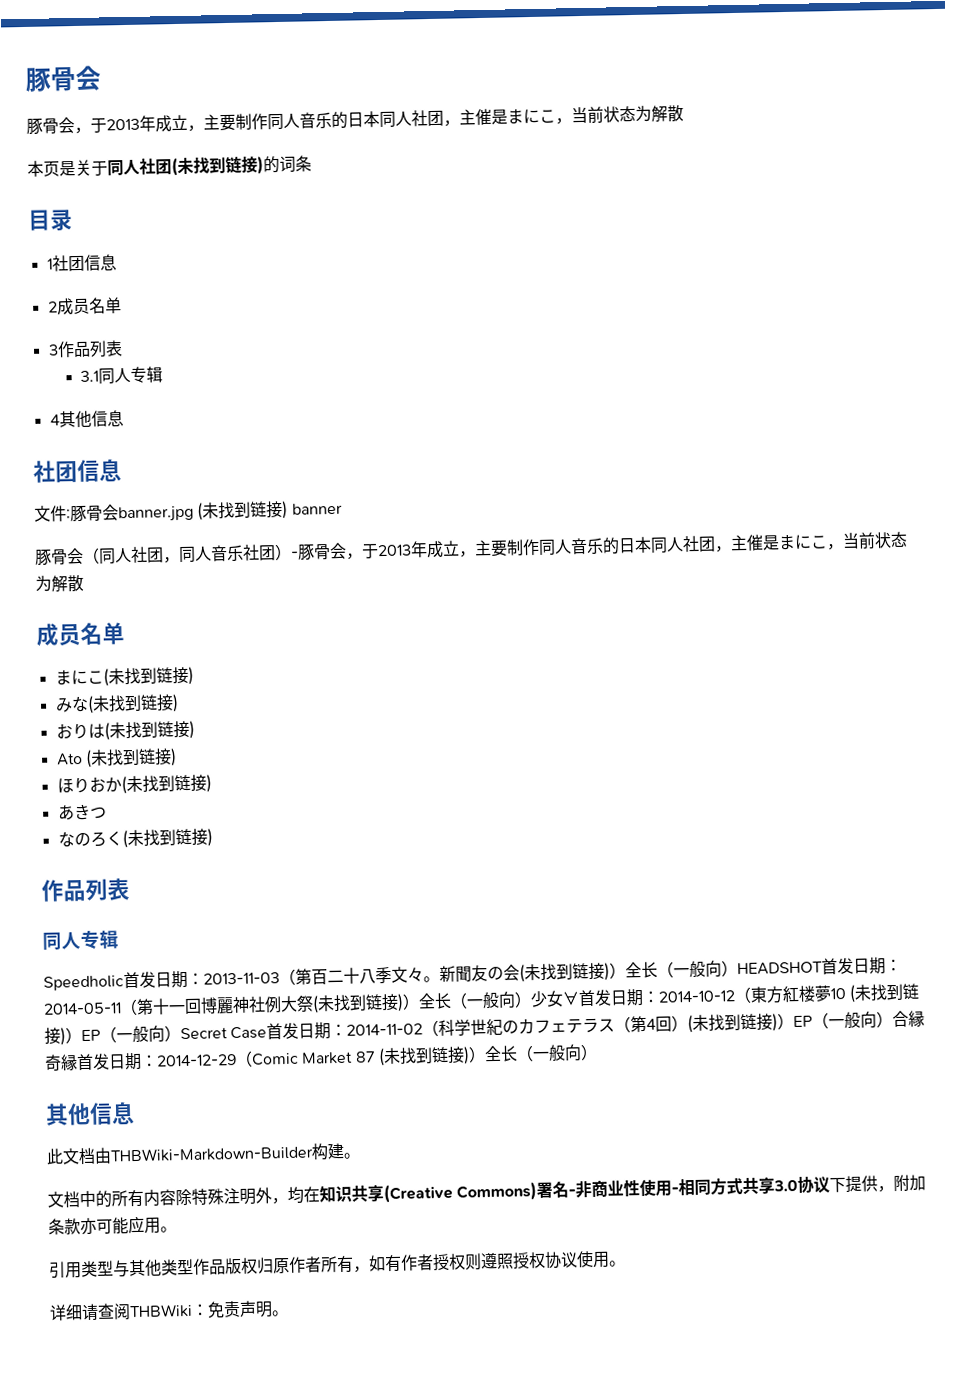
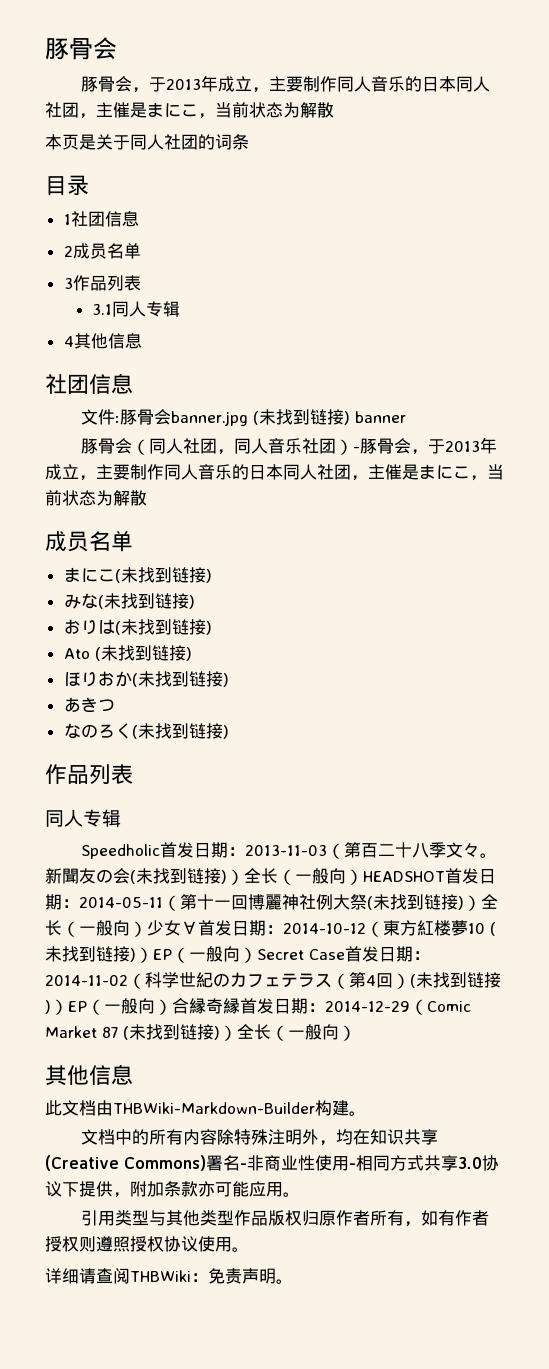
- 本页是关于同人社团(未找到链接)的词条
+ 本页是关于同人社团的词条

